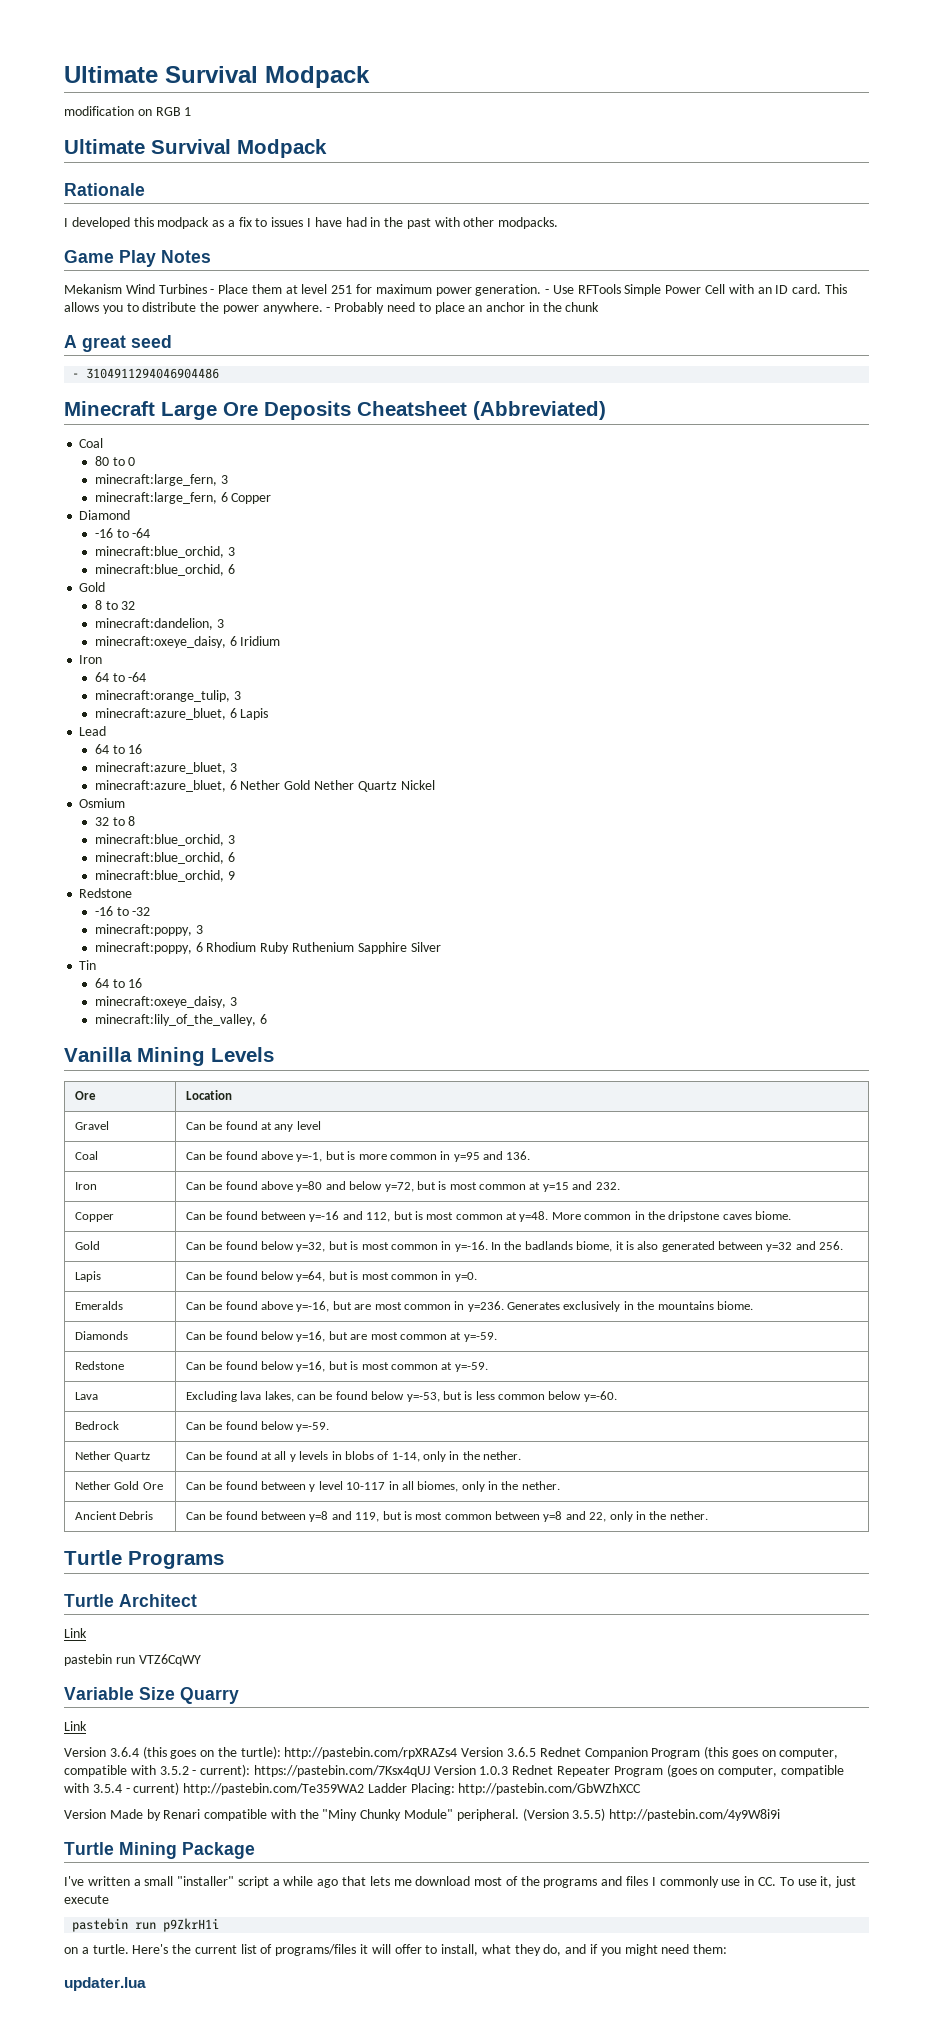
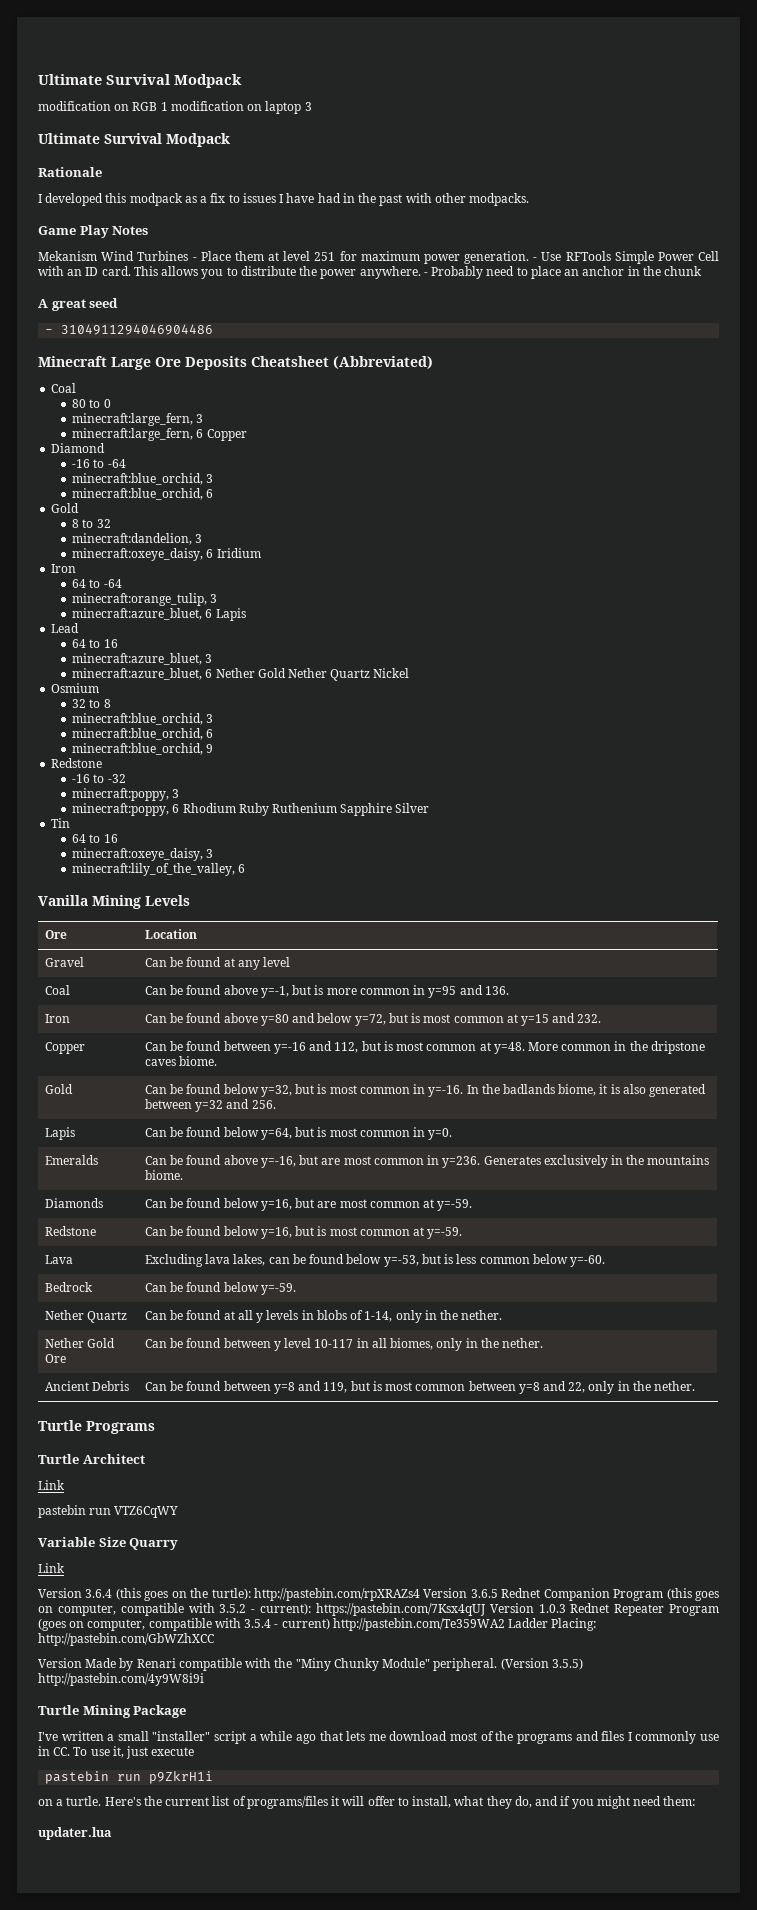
- modification on RGB 1
+ modification on RGB 1 modification on laptop 3

